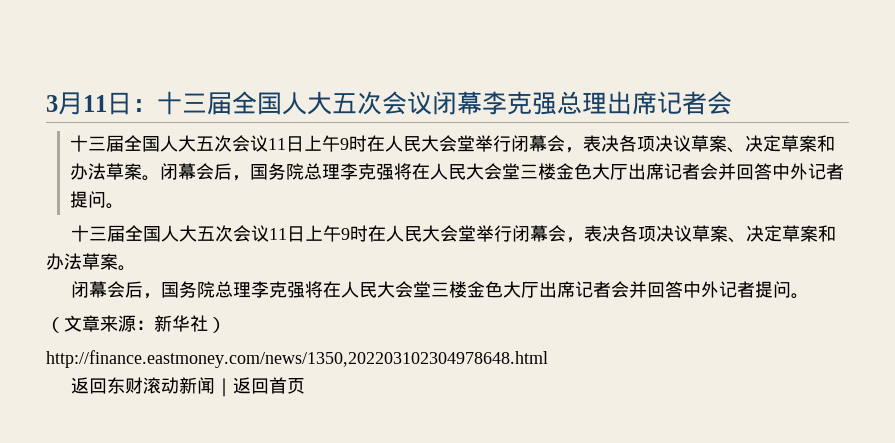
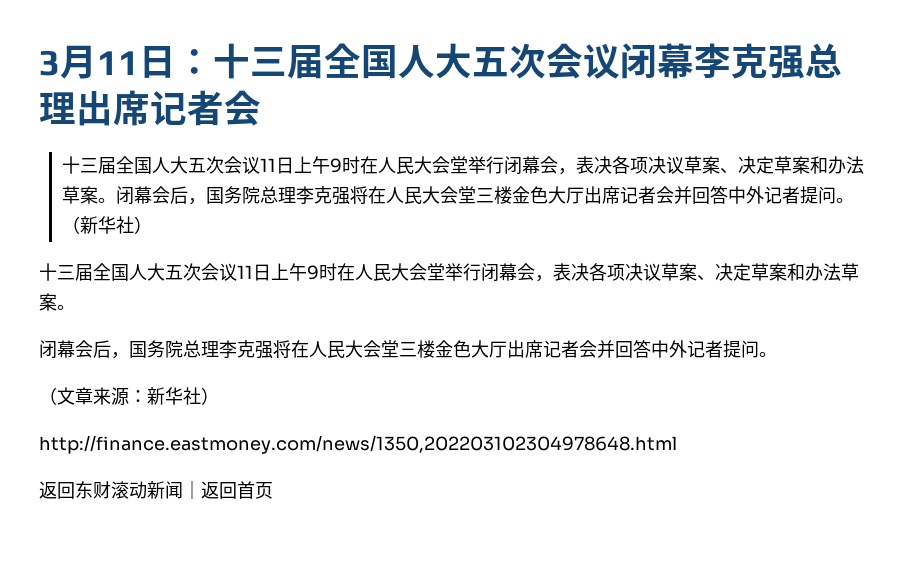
+ （新华社）

